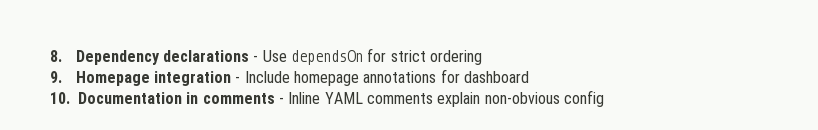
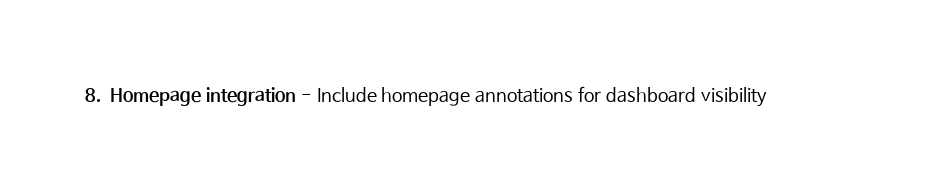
- 8. Dependency declarations - Use dependsOn for strict ordering
- 9. Homepage integration - Include homepage annotations for dashboard
- 10. Documentation in comments - Inline YAML comments explain non-obvious config
+ 8. Homepage integration - Include homepage annotations for dashboard visibility

